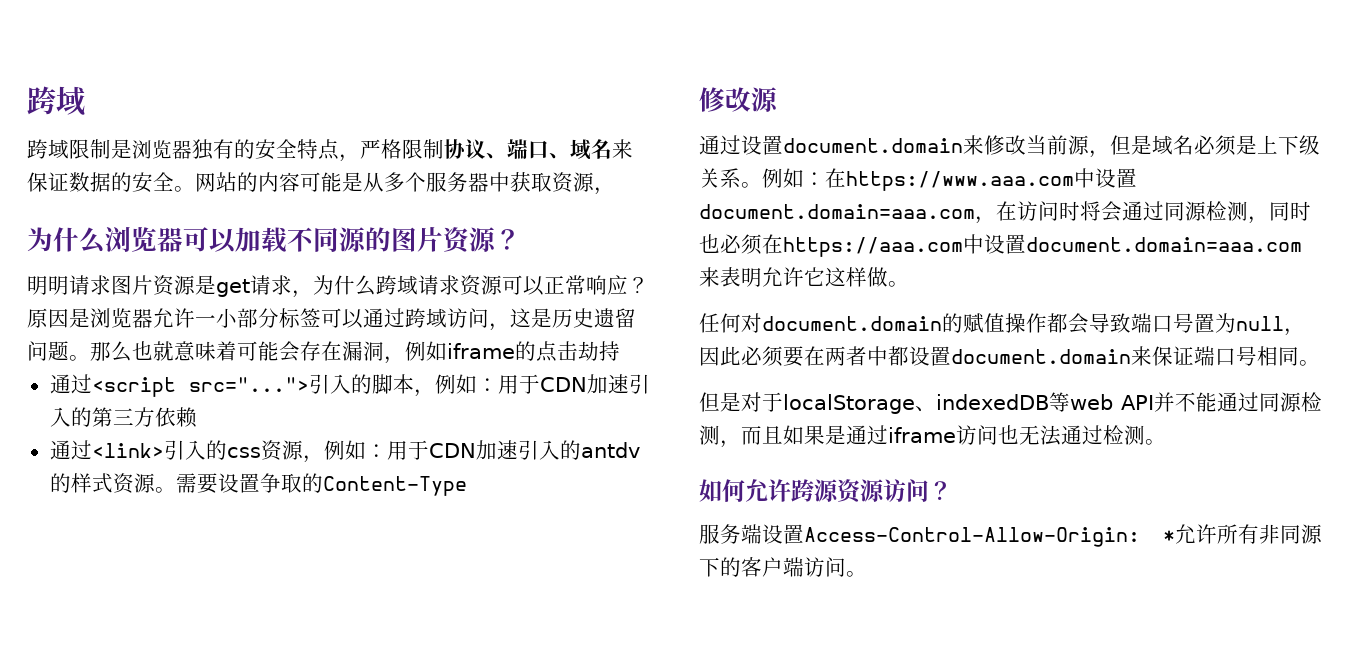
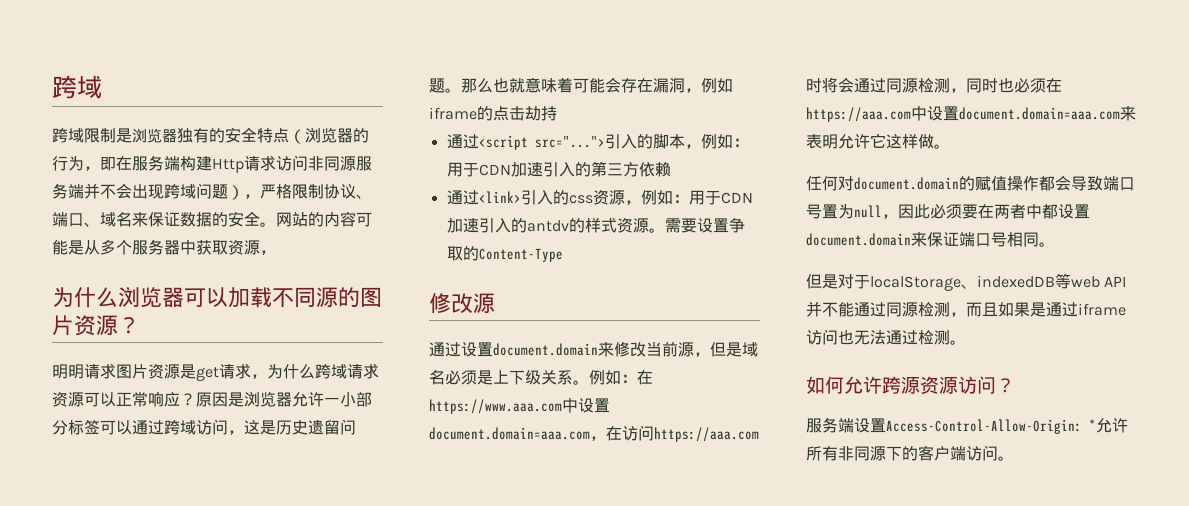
- 跨域限制是浏览器独有的安全特点，严格限制协议、端口、域名来保证数据的安全。
+ 跨域限制是浏览器独有的安全特点（浏览器的行为，即在服务端构建Http请求访问非同源服务端并不会出现跨域问题），严格限制协议、端口、域名来保证数据的安全。
- 例如：在https://www.aaa.com中设置document.domain=aaa.com，在访问时将会通过同源检测，同时也必须在https://aaa.com中设置document.domain=aaa.com来表明允许它这样做。
+ 例如：在https://www.aaa.com中设置document.domain=aaa.com，在访问https://aaa.com时将会通过同源检测，同时也必须在https://aaa.com中设置document.domain=aaa.com来表明允许它这样做。

